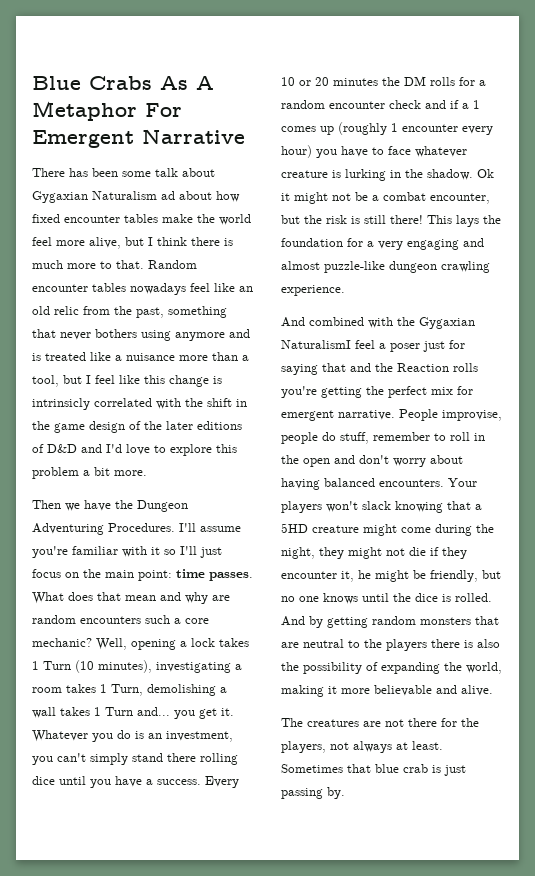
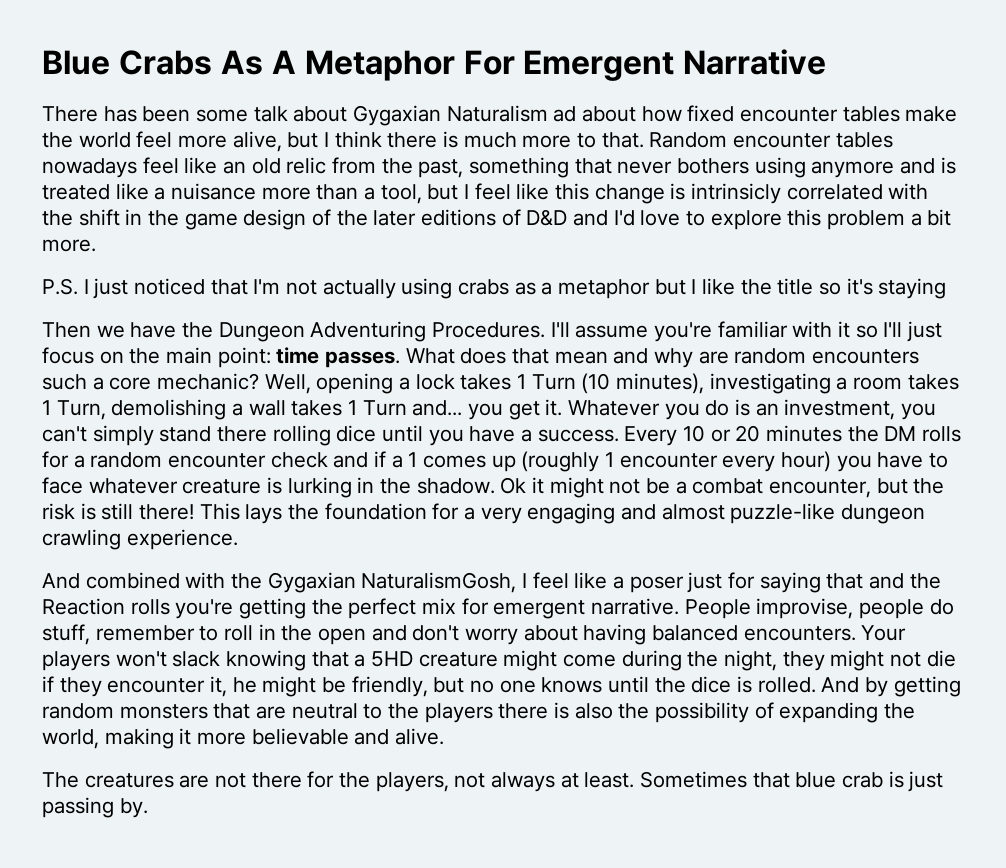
+ P.S. I just noticed that I'm not actually using crabs as a metaphor but I like the title so it's staying
- And combined with the Gygaxian NaturalismI feel a poser just for saying that and the Reaction rolls you're getting the perfect mix for emergent narrative.
+ And combined with the Gygaxian NaturalismGosh, I feel like a poser just for saying that and the Reaction rolls you're getting the perfect mix for emergent narrative.

